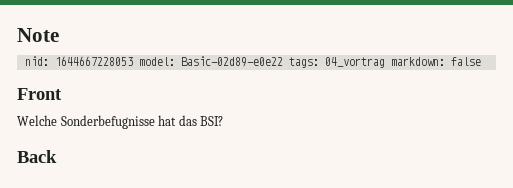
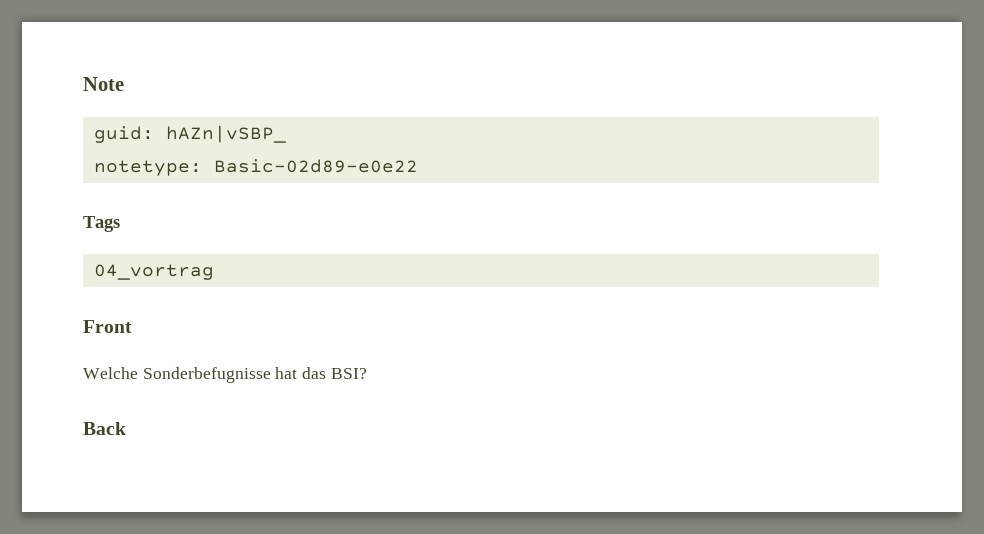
- nid: 1644667228053 model: Basic-02d89-e0e22 tags: 04_vortrag markdown: false
+ guid: hAZn|vSBP_
+ notetype: Basic-02d89-e0e22
+ Tags
+ 04_vortrag

